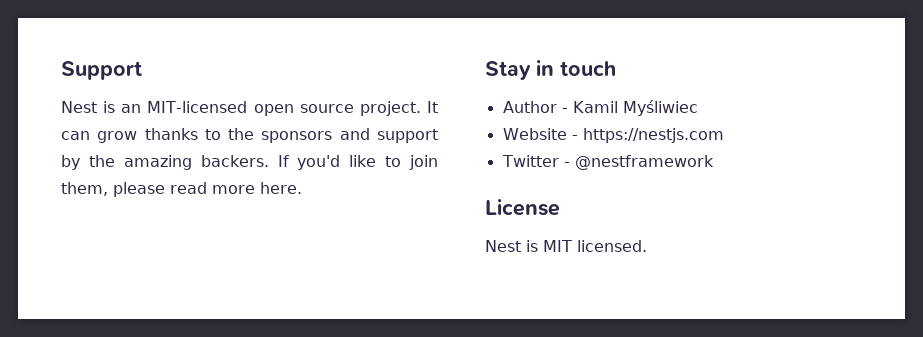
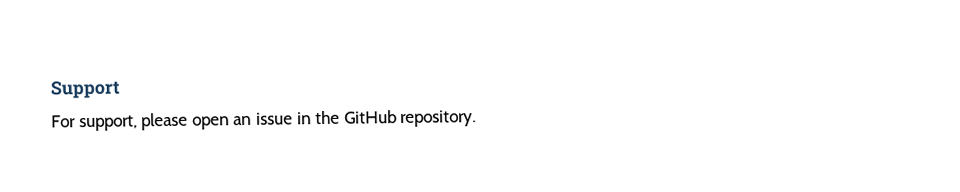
- Nest is an MIT-licensed open source project. It can grow thanks to the sponsors and support by the amazing backers. If you'd like to join them, please read more here.
- Stay in touch
- Author - Kamil Myśliwiec
- Website - https://nestjs.com
- Twitter - @nestframework
- License
- Nest is MIT licensed.
+ For support, please open an issue in the GitHub repository.

